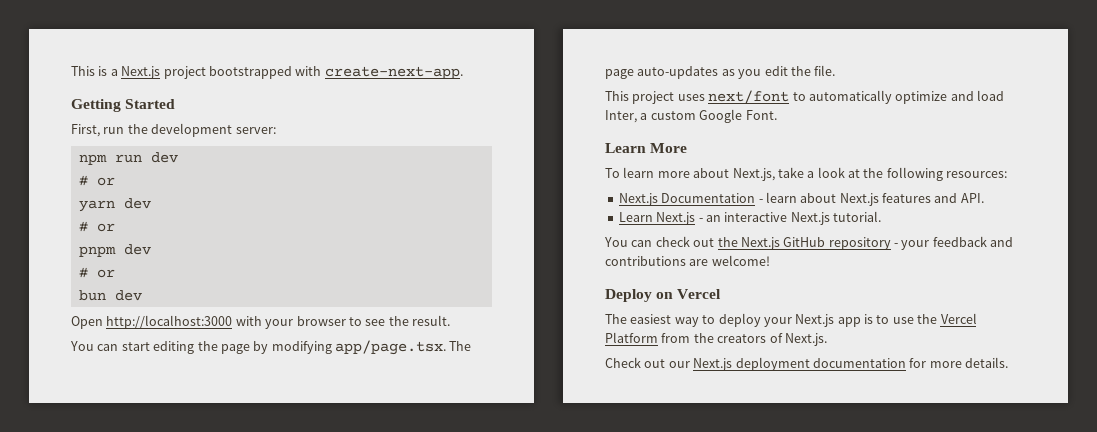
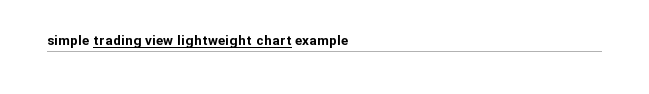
- This is a Next.js project bootstrapped with create-next-app.
- Getting Started
- First, run the development server:
- npm run dev
- # or
- yarn dev
- # or
- pnpm dev
- # or
- bun dev
- Open http://localhost:3000 with your browser to see the result.
- You can start editing the page by modifying app/page.tsx. The page auto-updates as you edit the file.
- This project uses next/font to automatically optimize and load Inter, a custom Google Font.
- Learn More
- To learn more about Next.js, take a look at the following resources:
- Next.js Documentation - learn about Next.js features and API.
- Learn Next.js - an interactive Next.js tutorial.
- You can check out the Next.js GitHub repository - your feedback and contributions are welcome!
- Deploy on Vercel
- The easiest way to deploy your Next.js app is to use the Vercel Platform from the creators of Next.js.
- Check out our Next.js deployment documentation for more details.
+ simple trading view lightweight chart example

